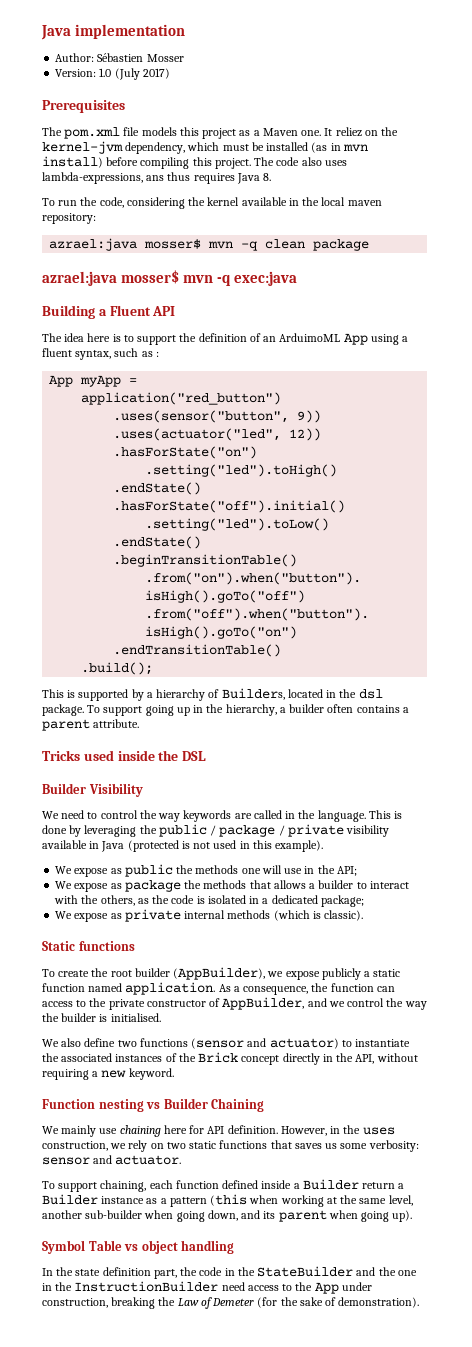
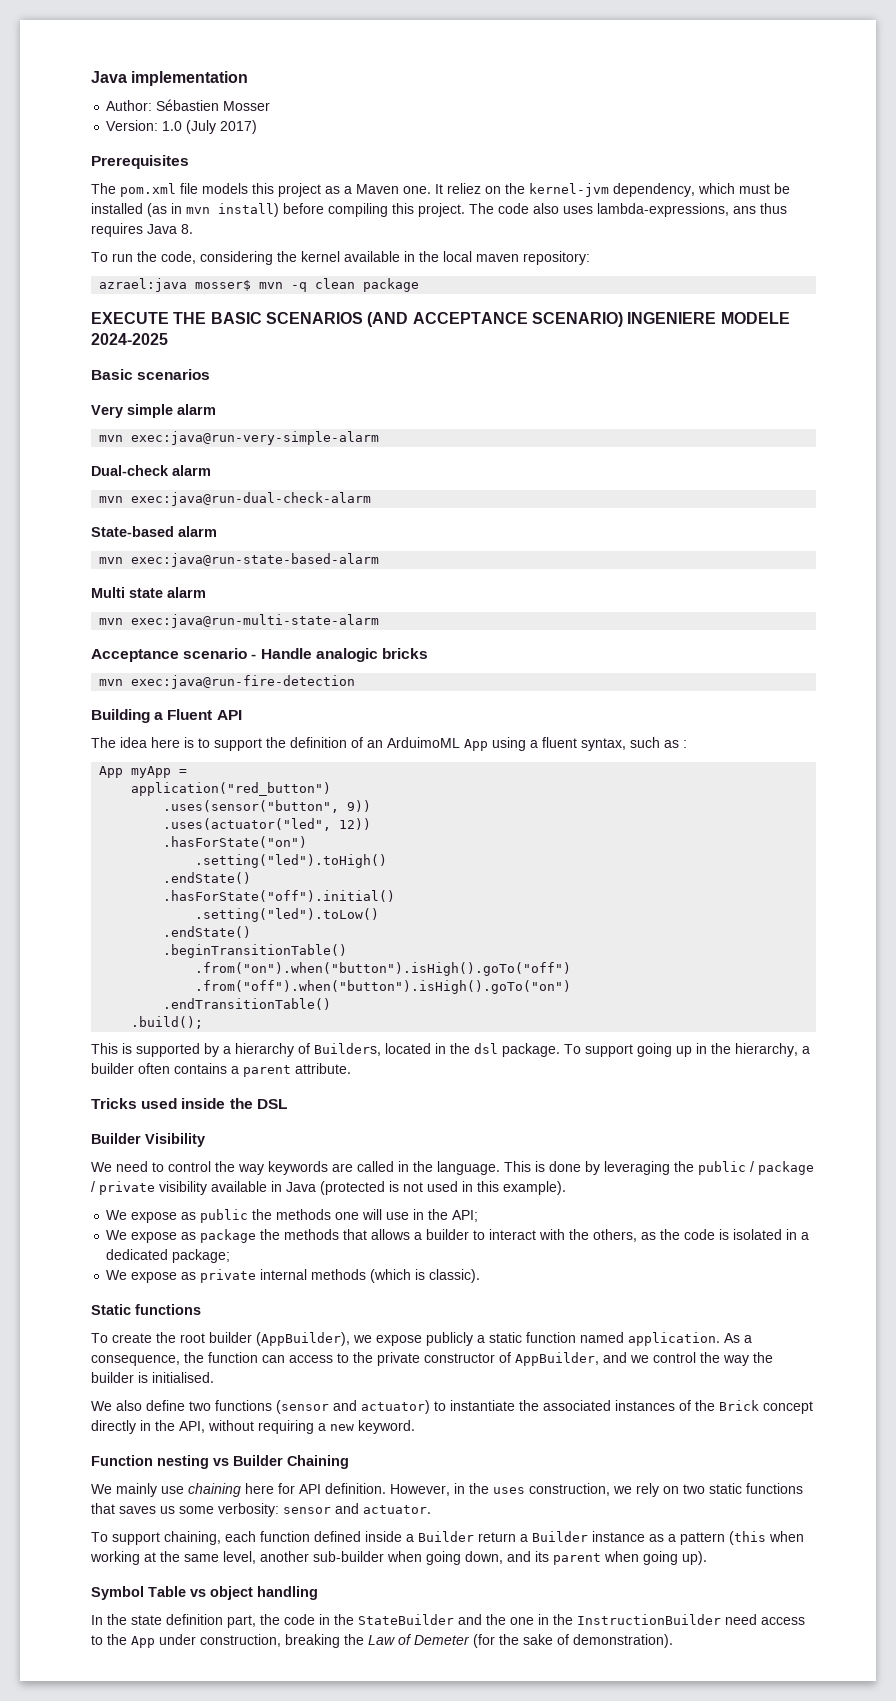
- azrael:java mosser$ mvn -q exec:java
+ EXECUTE THE BASIC SCENARIOS (AND ACCEPTANCE SCENARIO) INGENIERE MODELE 2024-2025
+ Basic scenarios
+ Very simple alarm
+ mvn exec:java@run-very-simple-alarm
+ Dual-check alarm
+ mvn exec:java@run-dual-check-alarm
+ State-based alarm
+ mvn exec:java@run-state-based-alarm
+ Multi state alarm
+ mvn exec:java@run-multi-state-alarm
+ Acceptance scenario - Handle analogic bricks
+ mvn exec:java@run-fire-detection

